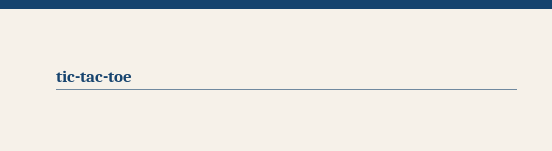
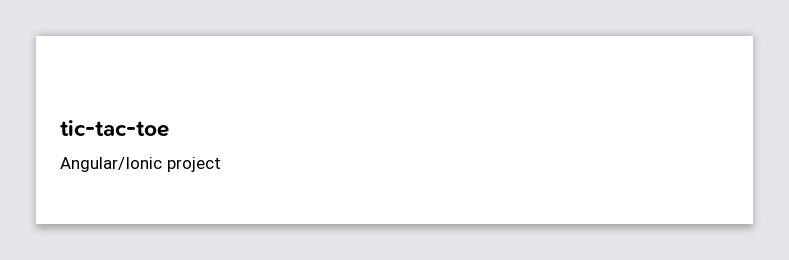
+ Angular/Ionic project

